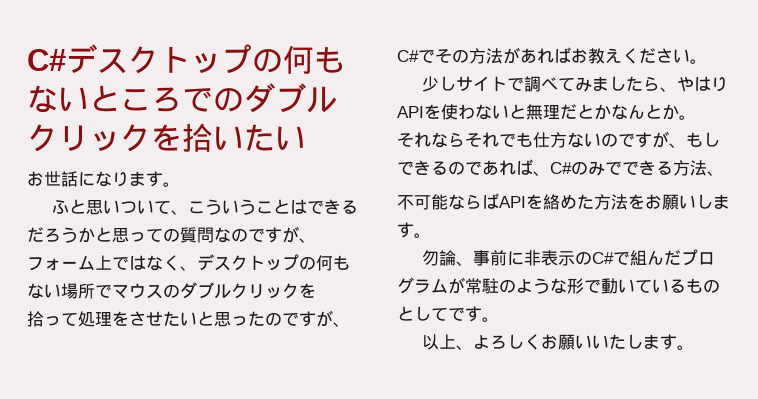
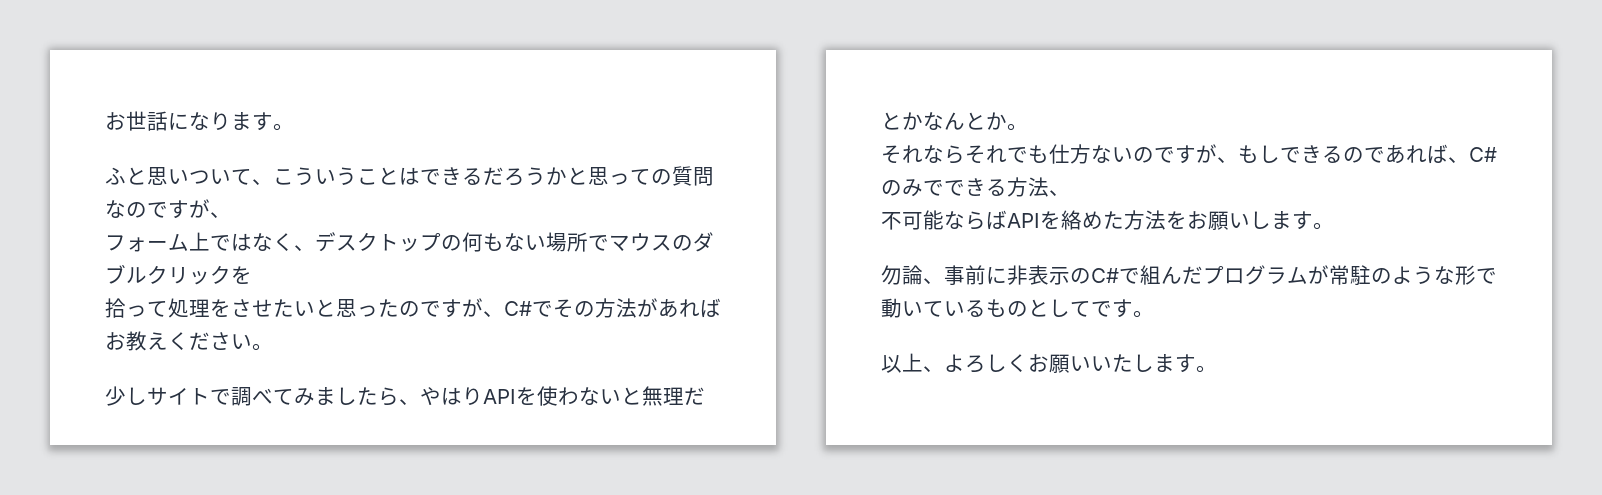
- C#デスクトップの何もないところでのダブルクリックを拾いたい

